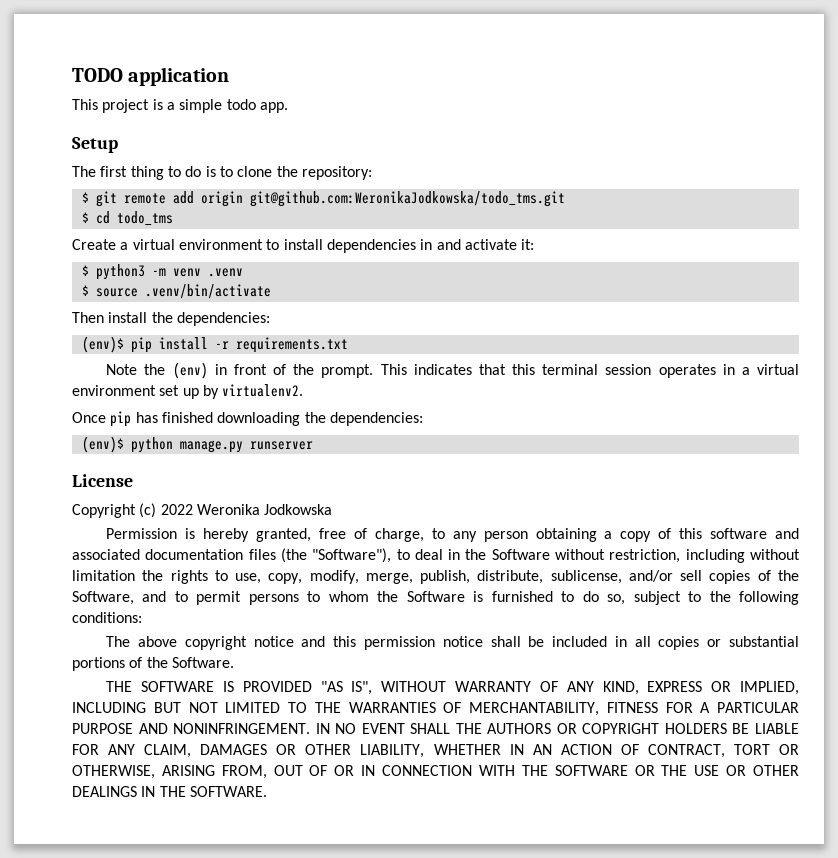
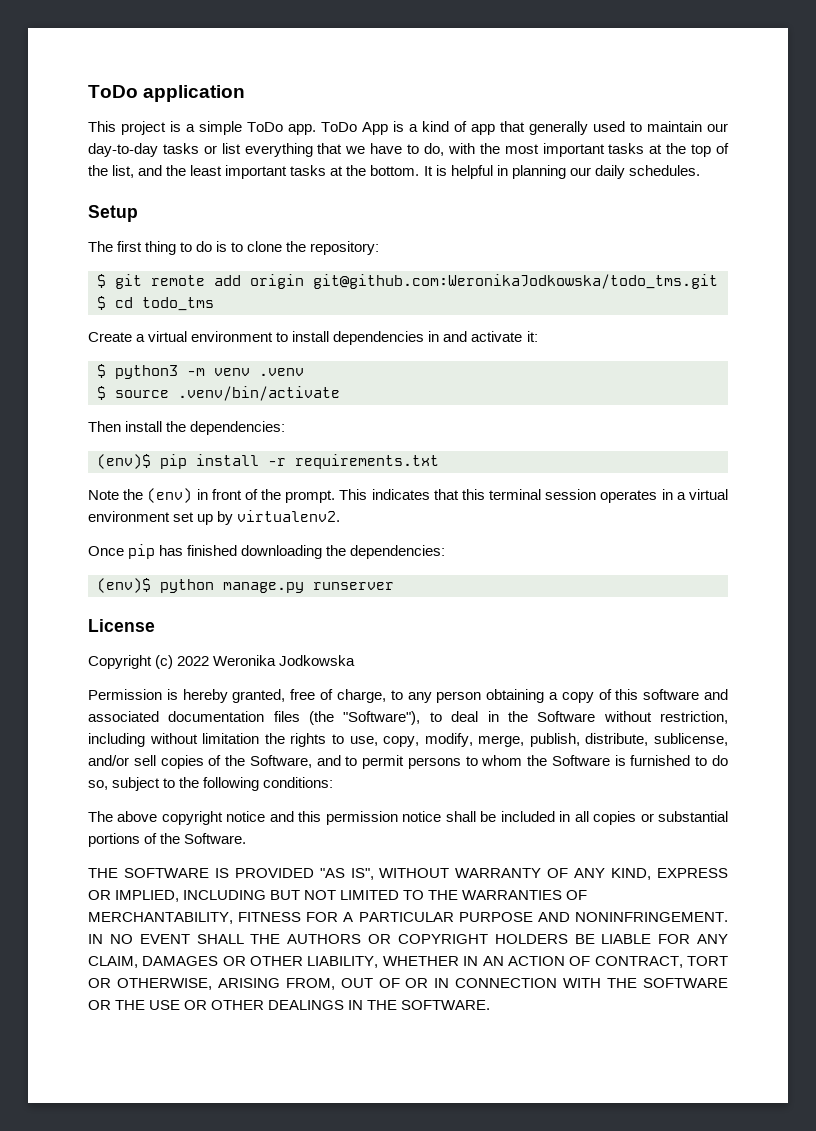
- TODO application
+ ToDo application
- This project is a simple todo app.
+ This project is a simple ToDo app. ToDo App is a kind of app that generally used to maintain our day-to-day tasks or list everything that we have to do, with the most important tasks at the top of the list, and the least important tasks at the bottom. It is helpful in planning our daily schedules.

